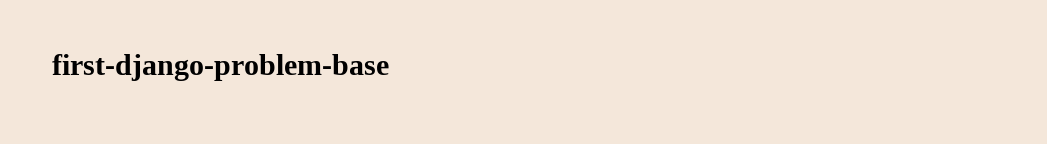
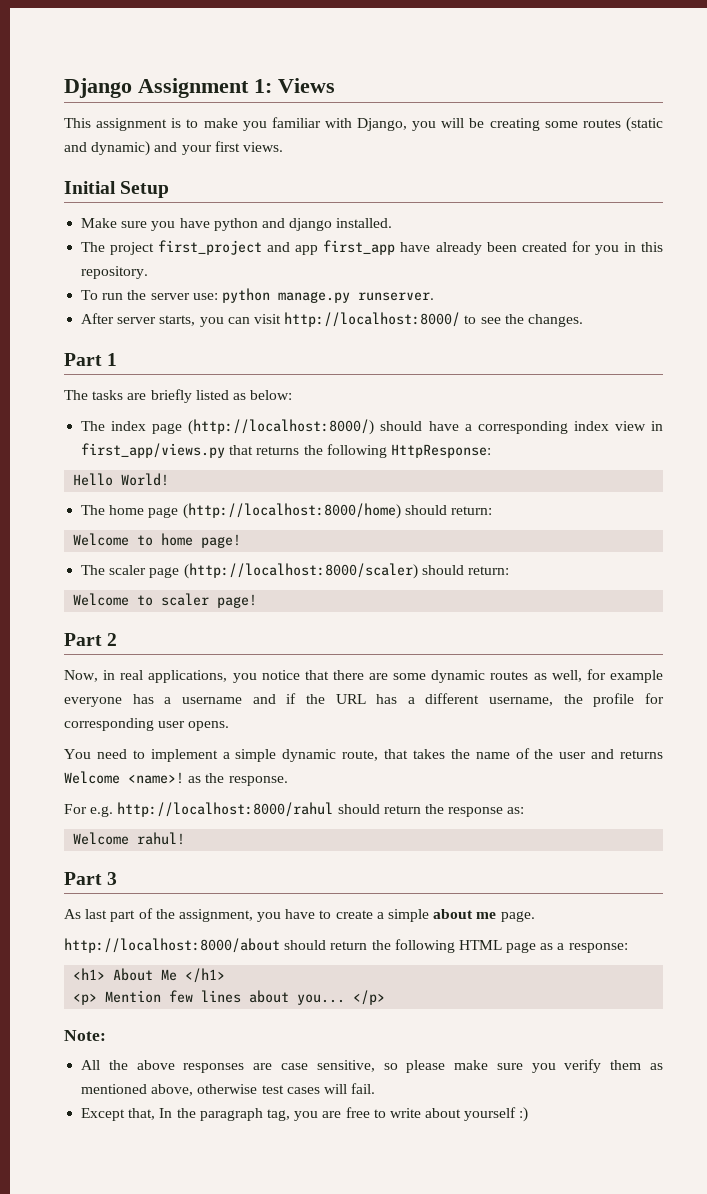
- first-django-problem-base
+ Django Assignment 1: Views
+ This assignment is to make you familiar with Django, you will be creating some routes (static and dynamic) and your first views.
+ Initial Setup
+ Make sure you have python and django installed.
+ The project first_project and app first_app have already been created for you in this repository.
+ To run the server use: python manage.py runserver.
+ After server starts, you can visit http://localhost:8000/ to see the changes.
+ Part 1
+ The tasks are briefly listed as below:
+ The index page (http://localhost:8000/) should have a corresponding index view in first_app/views.py that returns the following HttpResponse:
+ Hello World!
+ The home page (http://localhost:8000/home) should return:
+ Welcome to home page!
+ The scaler page (http://localhost:8000/scaler) should return:
+ Welcome to scaler page!
+ Part 2
+ Now, in real applications, you notice that there are some dynamic routes as well, for example everyone has a username and if the URL has a different username, the profile for corresponding user opens.
+ You need to implement a simple dynamic route, that takes the name of the user and returns Welcome <name>! as the response.
+ For e.g. http://localhost:8000/rahul should return the response as:
+ Welcome rahul!
+ Part 3
+ As last part of the assignment, you have to create a simple about me page.
+ http://localhost:8000/about should return the following HTML page as a response:
+ <h1> About Me </h1>
+ <p> Mention few lines about you... </p>
+ Note:
+ All the above responses are case sensitive, so please make sure you verify them as mentioned above, otherwise test cases will fail.
+ Except that, In the paragraph tag, you are free to write about yourself :)

